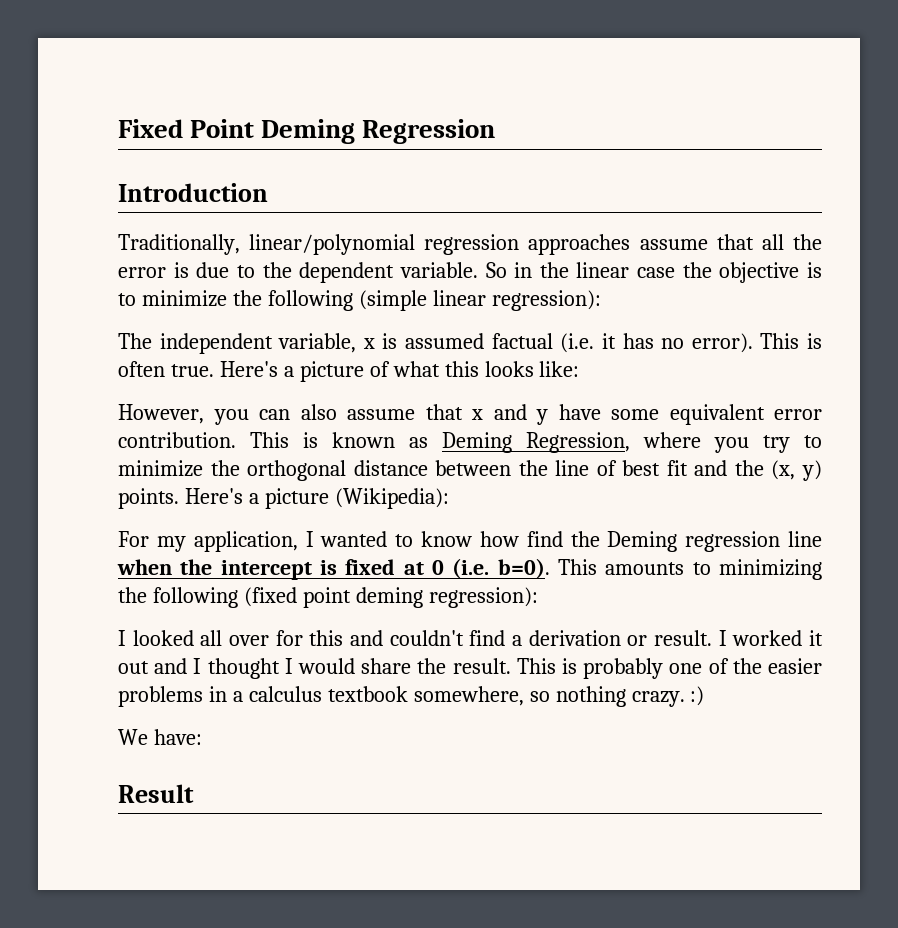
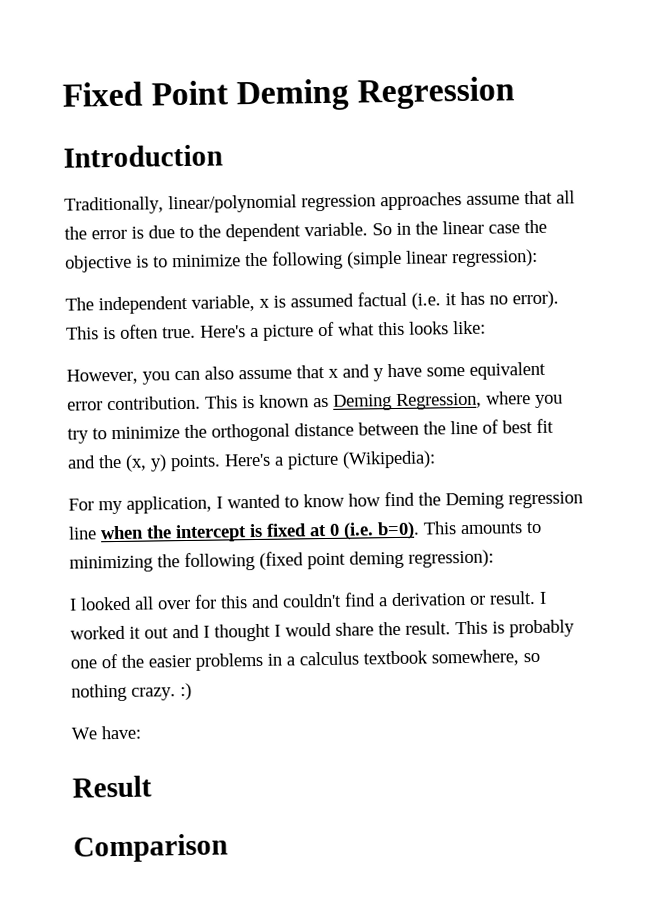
+ Comparison

